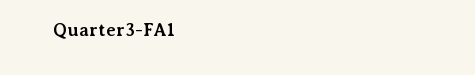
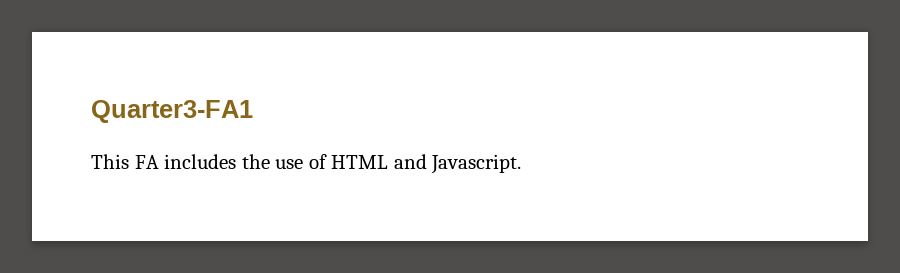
+ This FA includes the use of HTML and Javascript.

